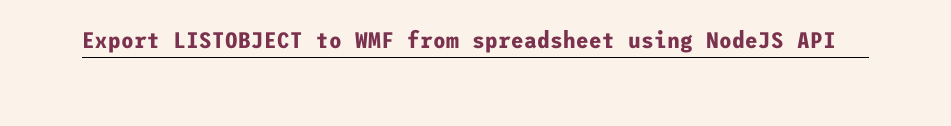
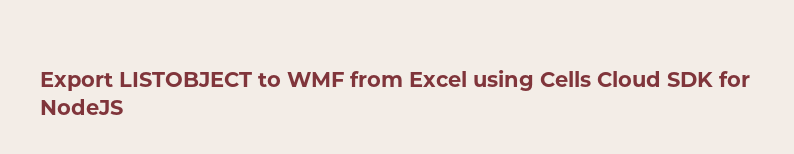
- Export LISTOBJECT to WMF from spreadsheet using NodeJS API
+ Export LISTOBJECT to WMF from Excel using Cells Cloud SDK for NodeJS

